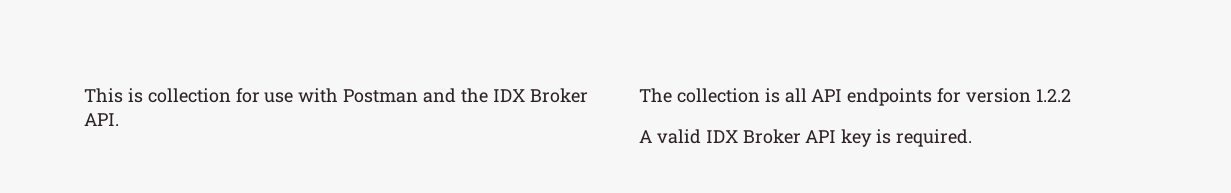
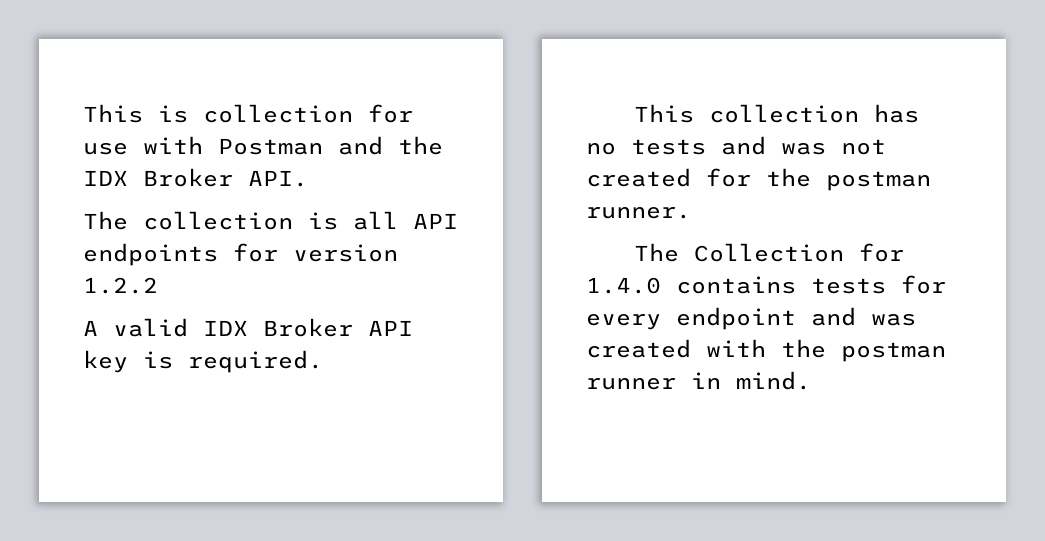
+ This collection has no tests and was not created for the postman runner.
+ The Collection for 1.4.0 contains tests for every endpoint and was created with the postman runner in mind.

